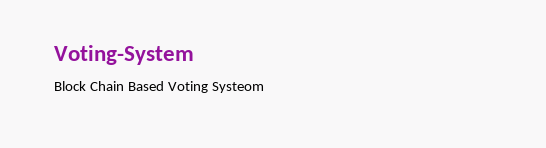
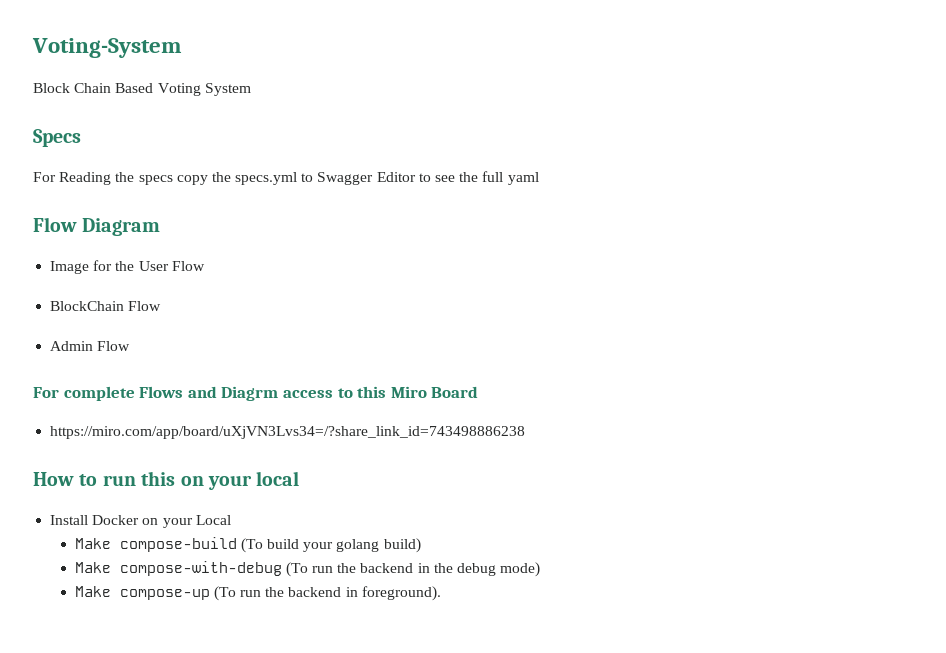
- Block Chain Based Voting Systeom
+ Block Chain Based Voting System
+ Specs
+ For Reading the specs copy the specs.yml to Swagger Editor to see the full yaml
+ Flow Diagram
+ Image for the User Flow
+ BlockChain Flow
+ Admin Flow
+ For complete Flows and Diagrm access to this Miro Board
+ https://miro.com/app/board/uXjVN3Lvs34=/?share_link_id=743498886238
+ How to run this on your local
+ Install Docker on your Local
+ Make compose-build (To build your golang build)
+ Make compose-with-debug (To run the backend in the debug mode)
+ Make compose-up (To run the backend in foreground).

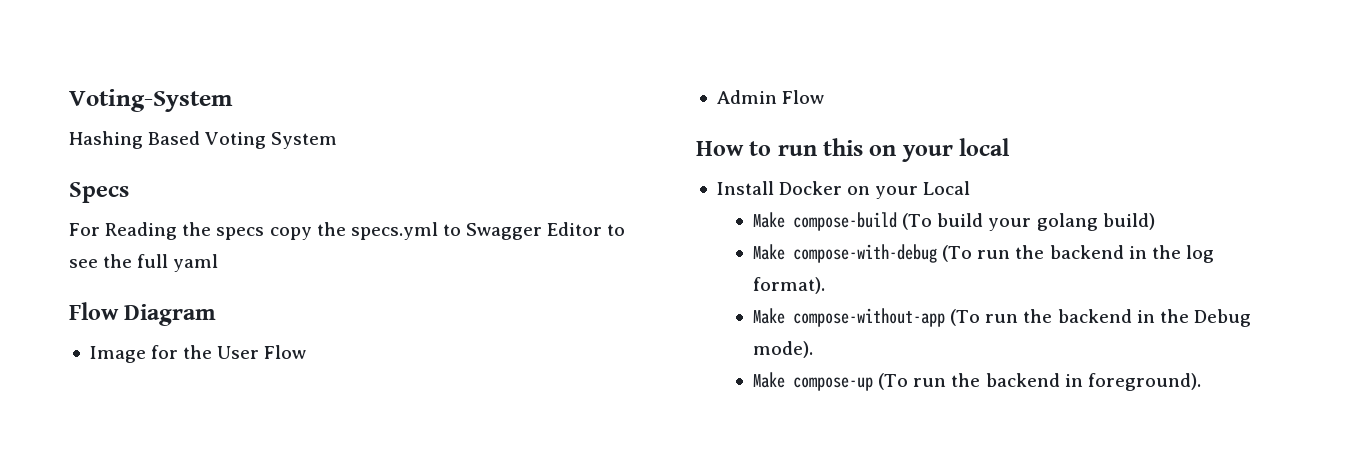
- Block Chain Based Voting System
+ Hashing Based Voting System
- BlockChain Flow
- For complete Flows and Diagrm access to this Miro Board
- https://miro.com/app/board/uXjVN3Lvs34=/?share_link_id=743498886238
- Make compose-with-debug (To run the backend in the debug mode)
+ Make compose-with-debug (To run the backend in the log format).
+ Make compose-without-app (To run the backend in the Debug mode).

